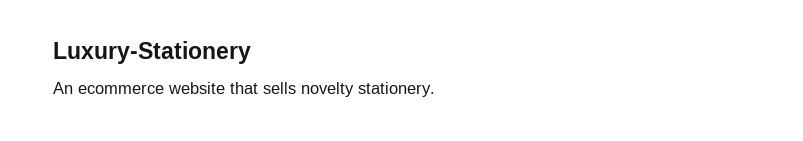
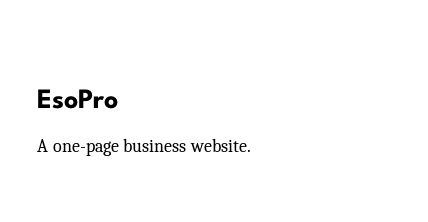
- Luxury-Stationery
- An ecommerce website that sells novelty stationery.
+ EsoPro
+ A one-page business website.

